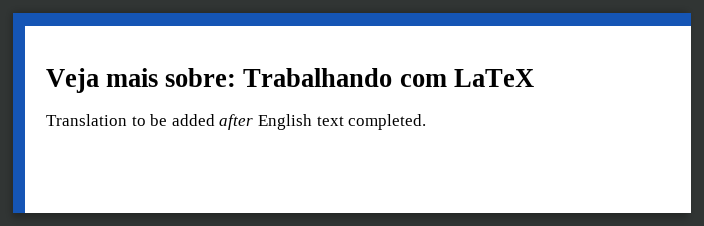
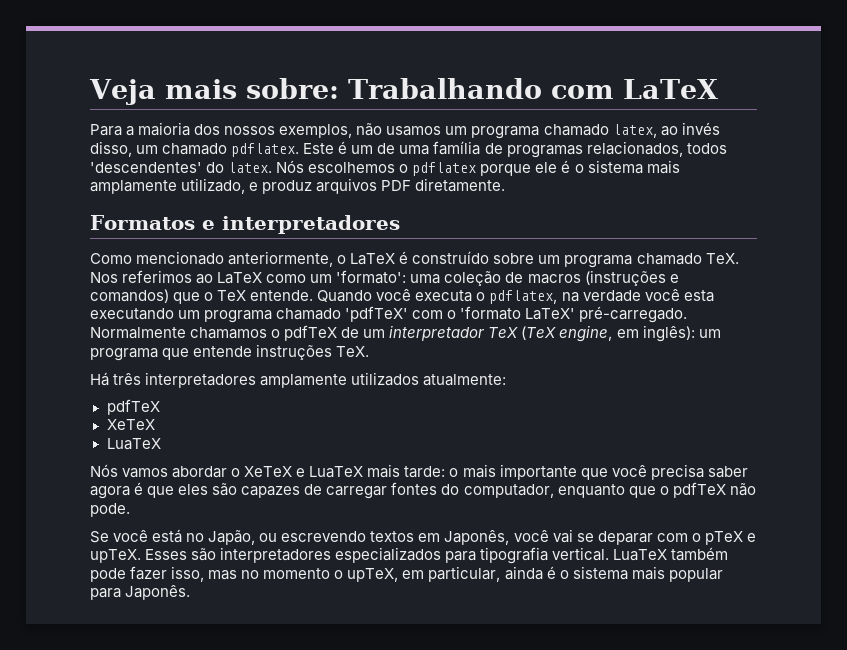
- Translation to be added after English text completed.
+ Para a maioria dos nossos exemplos, não usamos um programa chamado latex, ao invés disso, um chamado pdflatex. Este é um de uma família de programas relacionados, todos 'descendentes' do latex. Nós escolhemos o pdflatex porque ele é o sistema mais amplamente utilizado, e produz arquivos PDF diretamente.
+ Formatos e interpretadores
+ Como mencionado anteriormente, o LaTeX é construído sobre um programa chamado TeX. Nos referimos ao LaTeX como um 'formato': uma coleção de macros (instruções e comandos) que o TeX entende. Quando você executa o pdflatex, na verdade você esta executando um programa chamado 'pdfTeX' com o 'formato LaTeX' pré-carregado. Normalmente chamamos o pdfTeX de um interpretador TeX (TeX engine, em inglês): um programa que entende instruções TeX.
+ Há três interpretadores amplamente utilizados atualmente:
+ pdfTeX
+ XeTeX
+ LuaTeX
+ Nós vamos abordar o XeTeX e LuaTeX mais tarde: o mais importante que você precisa saber agora é que eles são capazes de carregar fontes do computador, enquanto que o pdfTeX não pode.
+ Se você está no Japão, ou escrevendo textos em Japonês, você vai se deparar com o pTeX e upTeX. Esses são interpretadores especializados para tipografia vertical. LuaTeX também pode fazer isso, mas no momento o upTeX, em particular, ainda é o sistema mais popular para Japonês.

